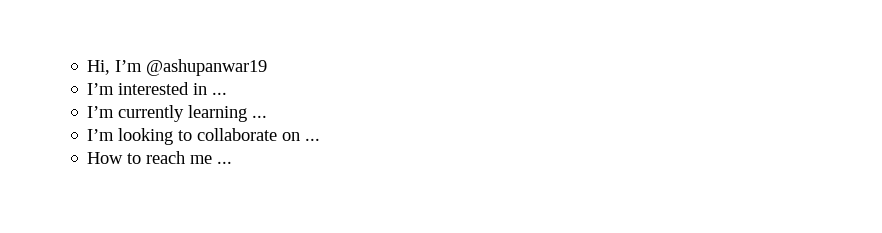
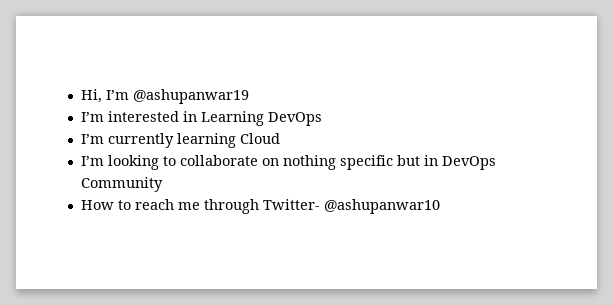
- I’m interested in ...
+ I’m interested in Learning DevOps
- I’m currently learning ...
+ I’m currently learning Cloud
- I’m looking to collaborate on ...
+ I’m looking to collaborate on nothing specific but in DevOps Community
- How to reach me ...
+ How to reach me through Twitter- @ashupanwar10

